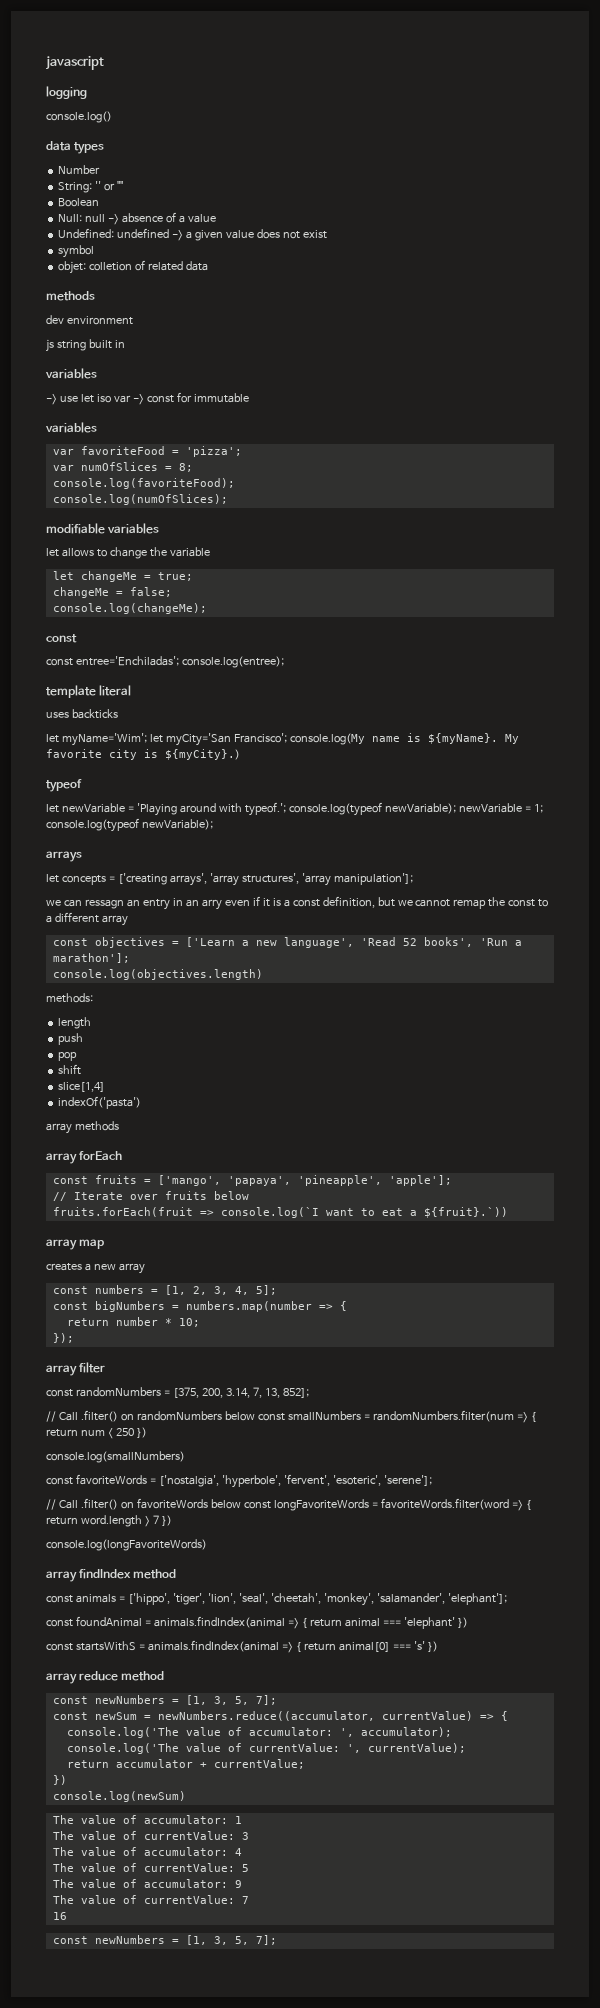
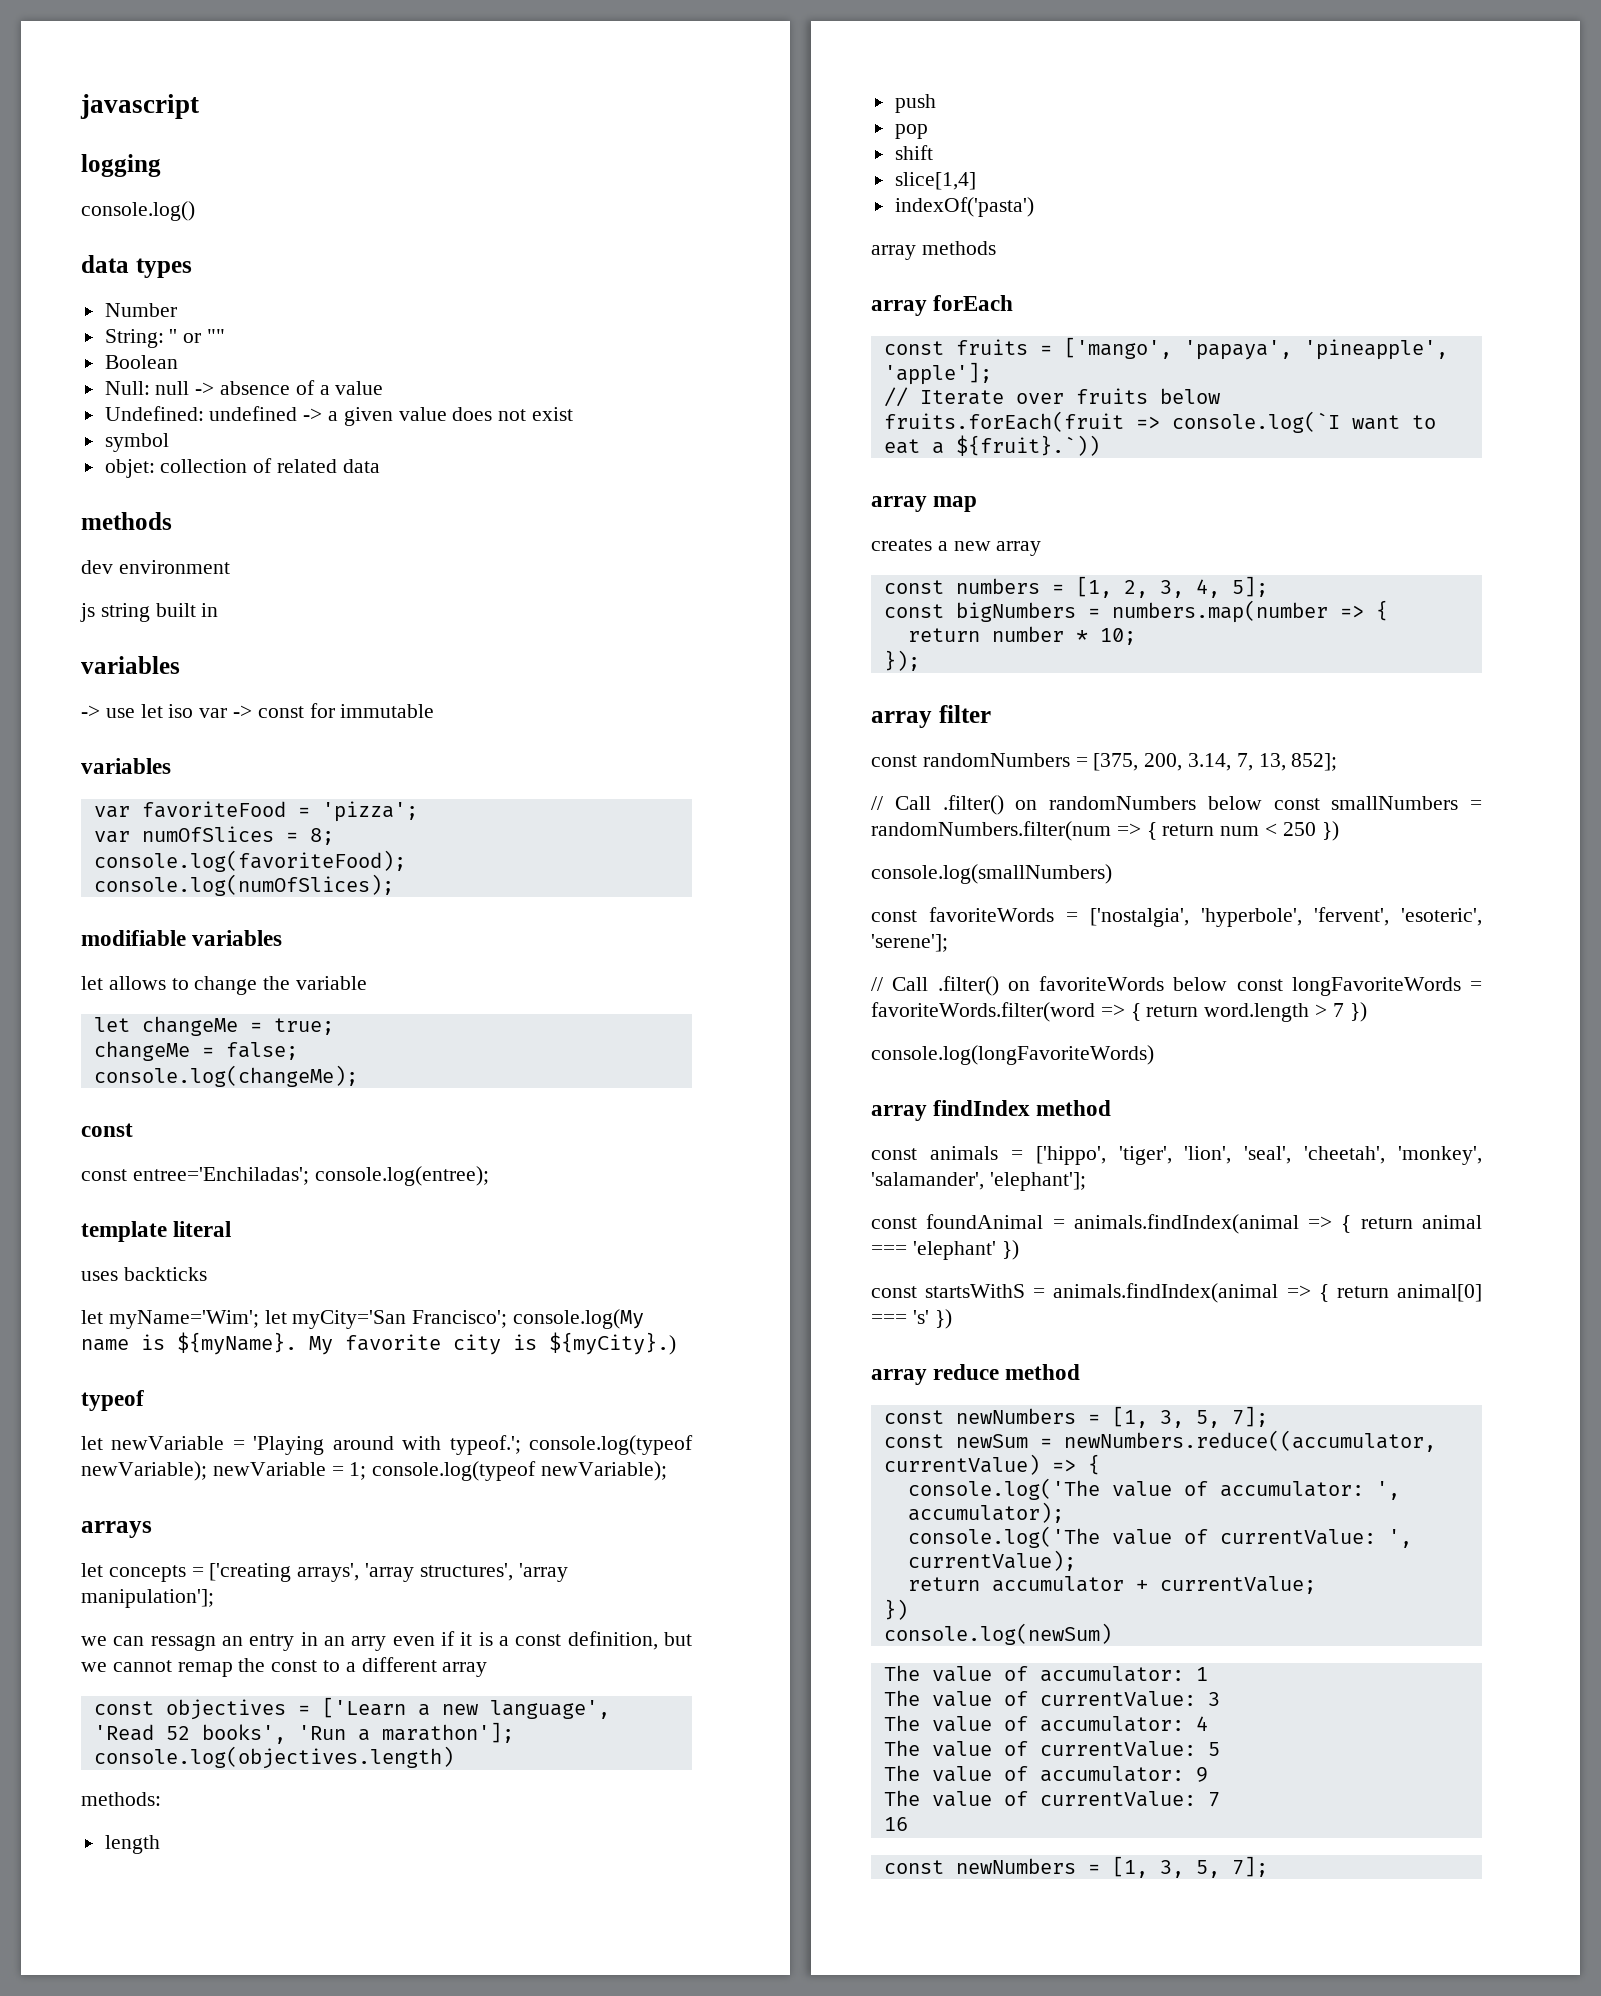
- objet: colletion of related data
+ objet: collection of related data

